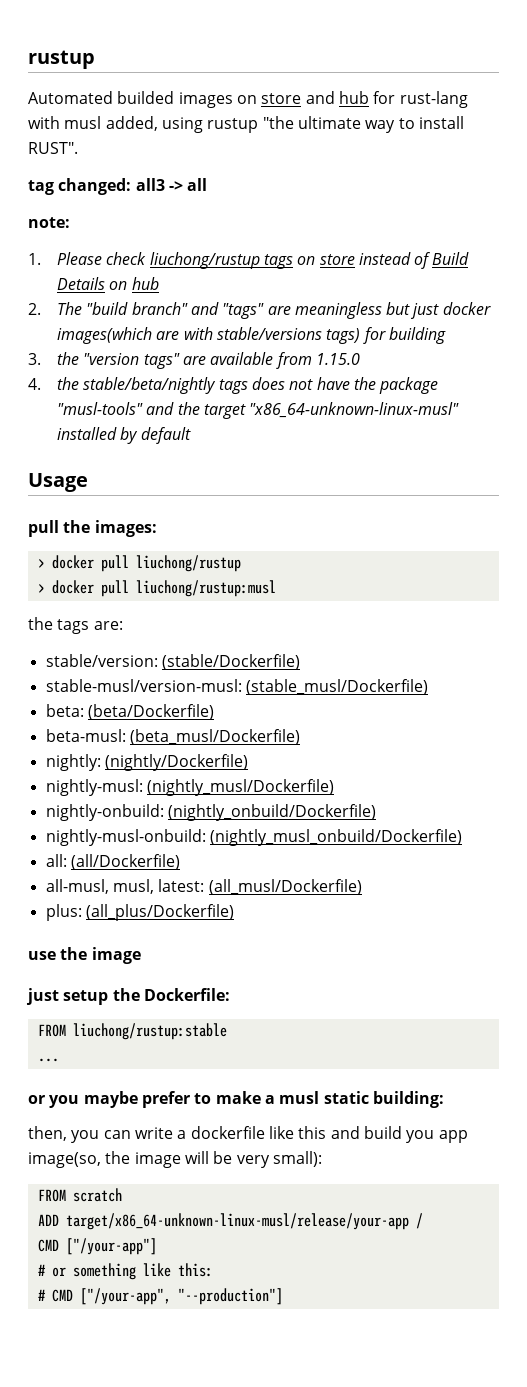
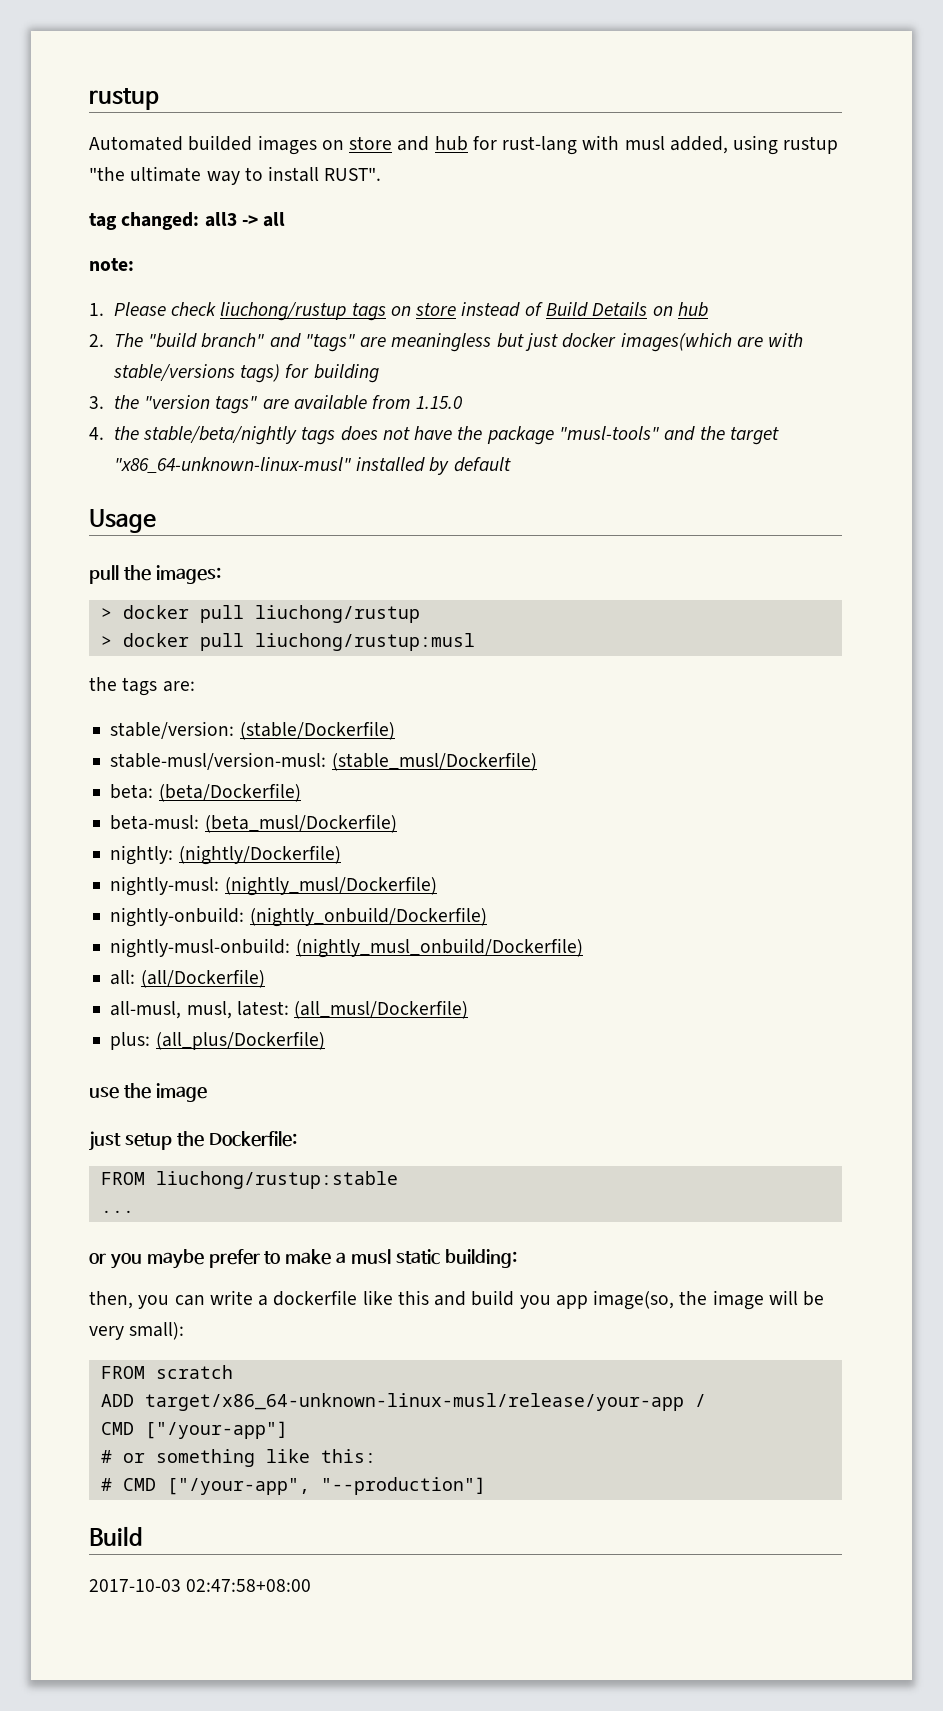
  # CMD ["/your-app", "--production"]
+ Build
+ 2017-10-03 02:47:58+08:00

